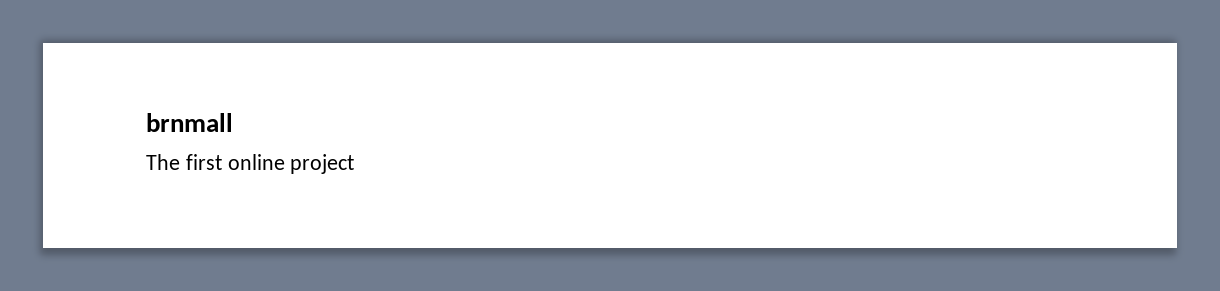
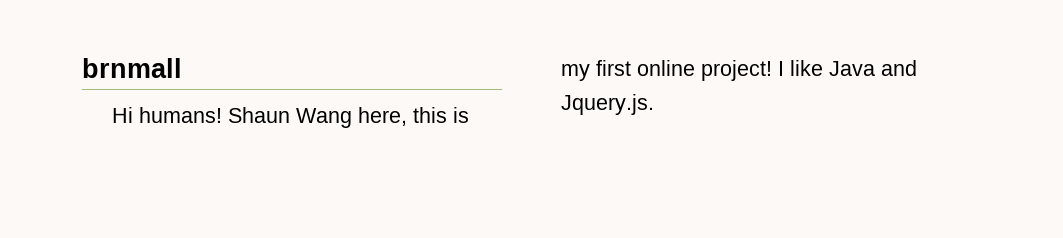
- The first online project
+ Hi humans! Shaun Wang here, this is my first online project! I like Java and Jquery.js.

